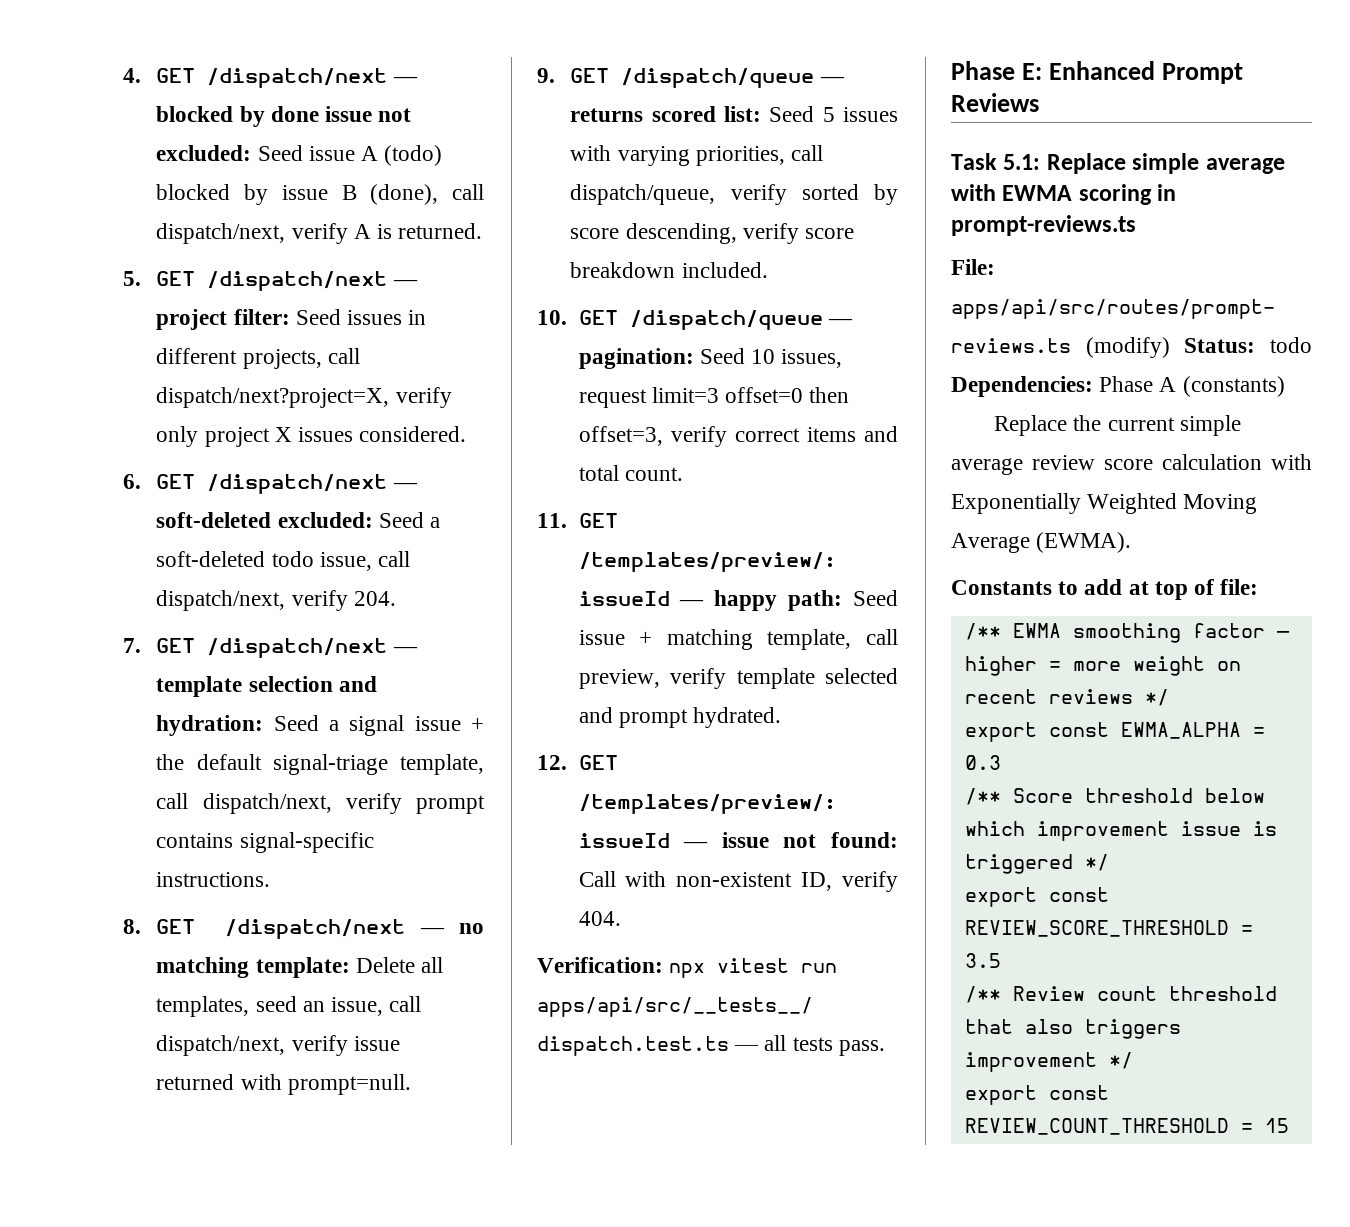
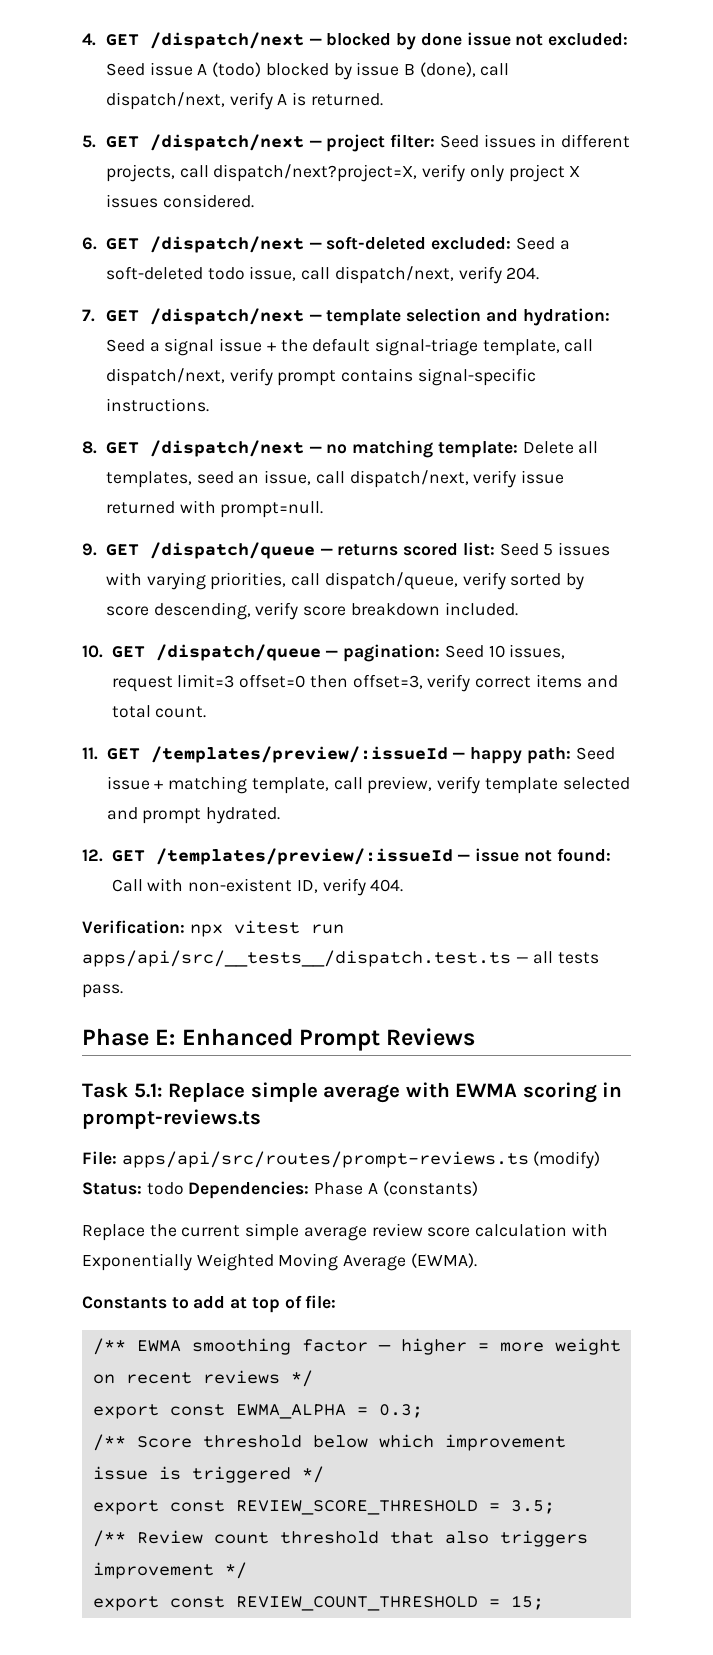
- export const EWMA_ALPHA = 0.3
+ export const EWMA_ALPHA = 0.3;
- export const REVIEW_SCORE_THRESHOLD = 3.5
+ export const REVIEW_SCORE_THRESHOLD = 3.5;
- export const REVIEW_COUNT_THRESHOLD = 15
+ export const REVIEW_COUNT_THRESHOLD = 15;

